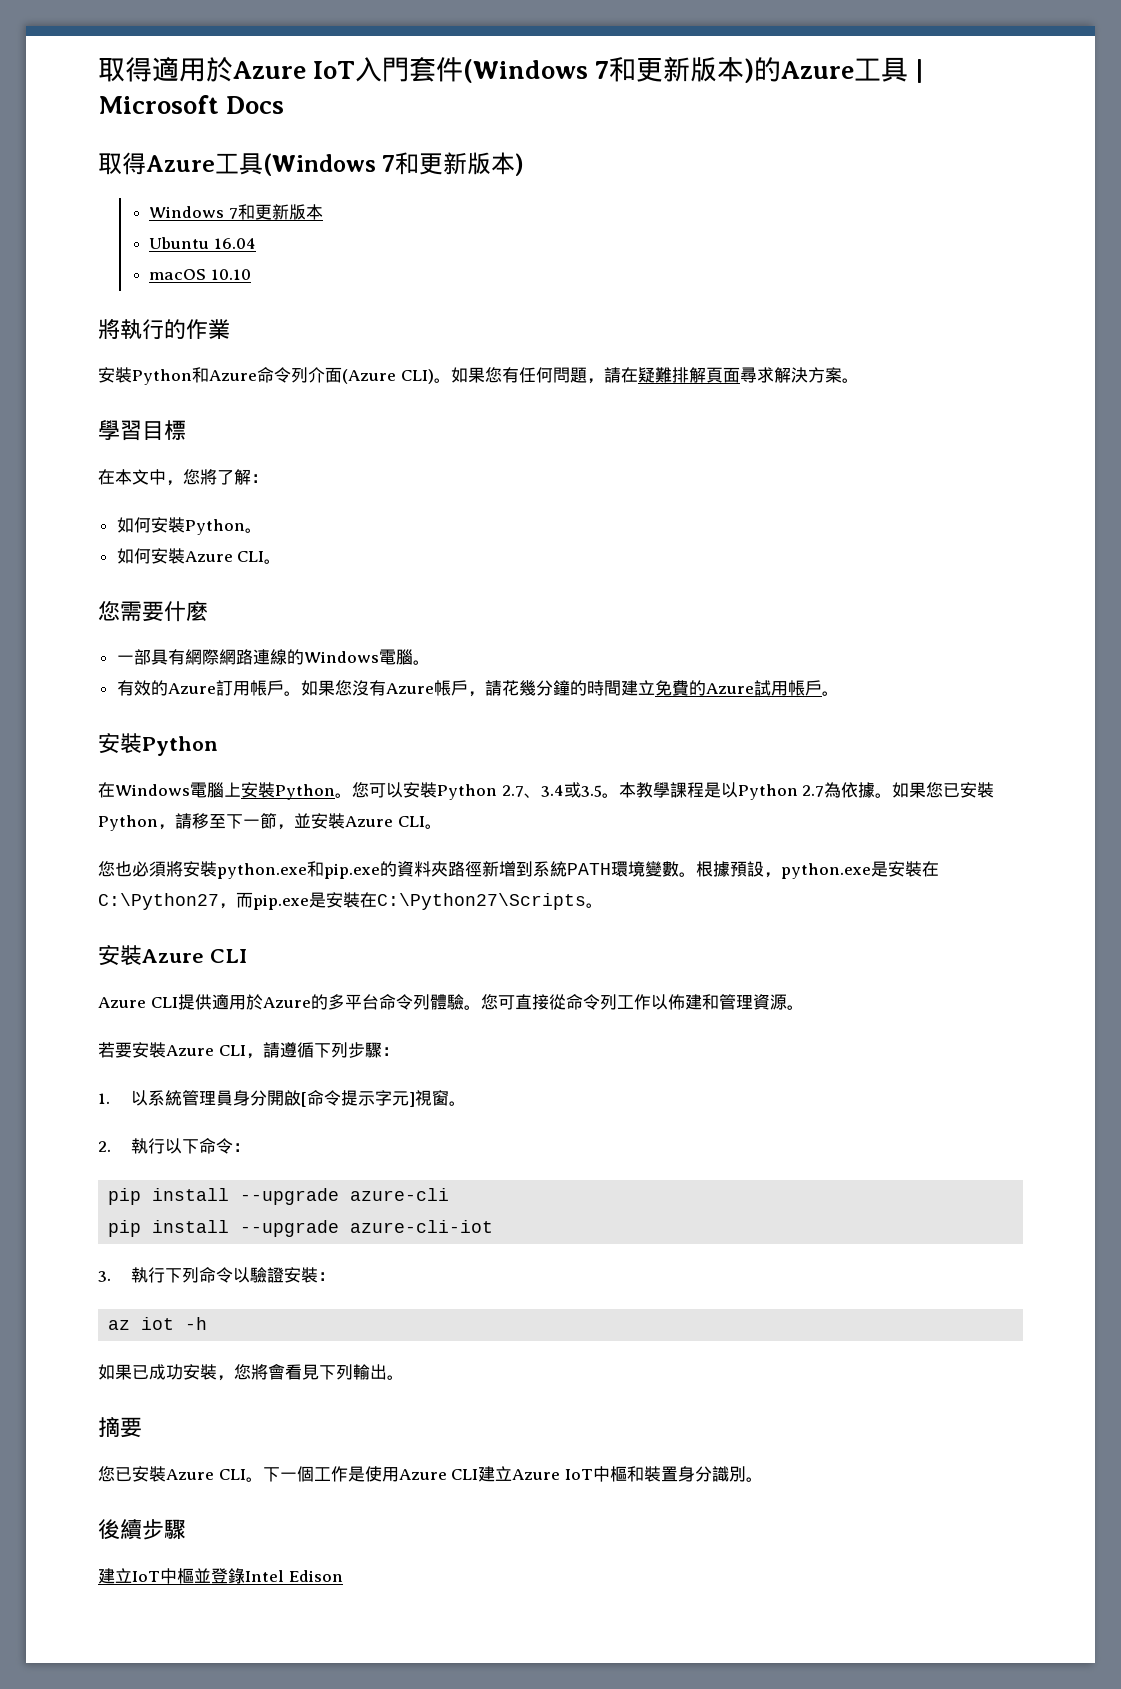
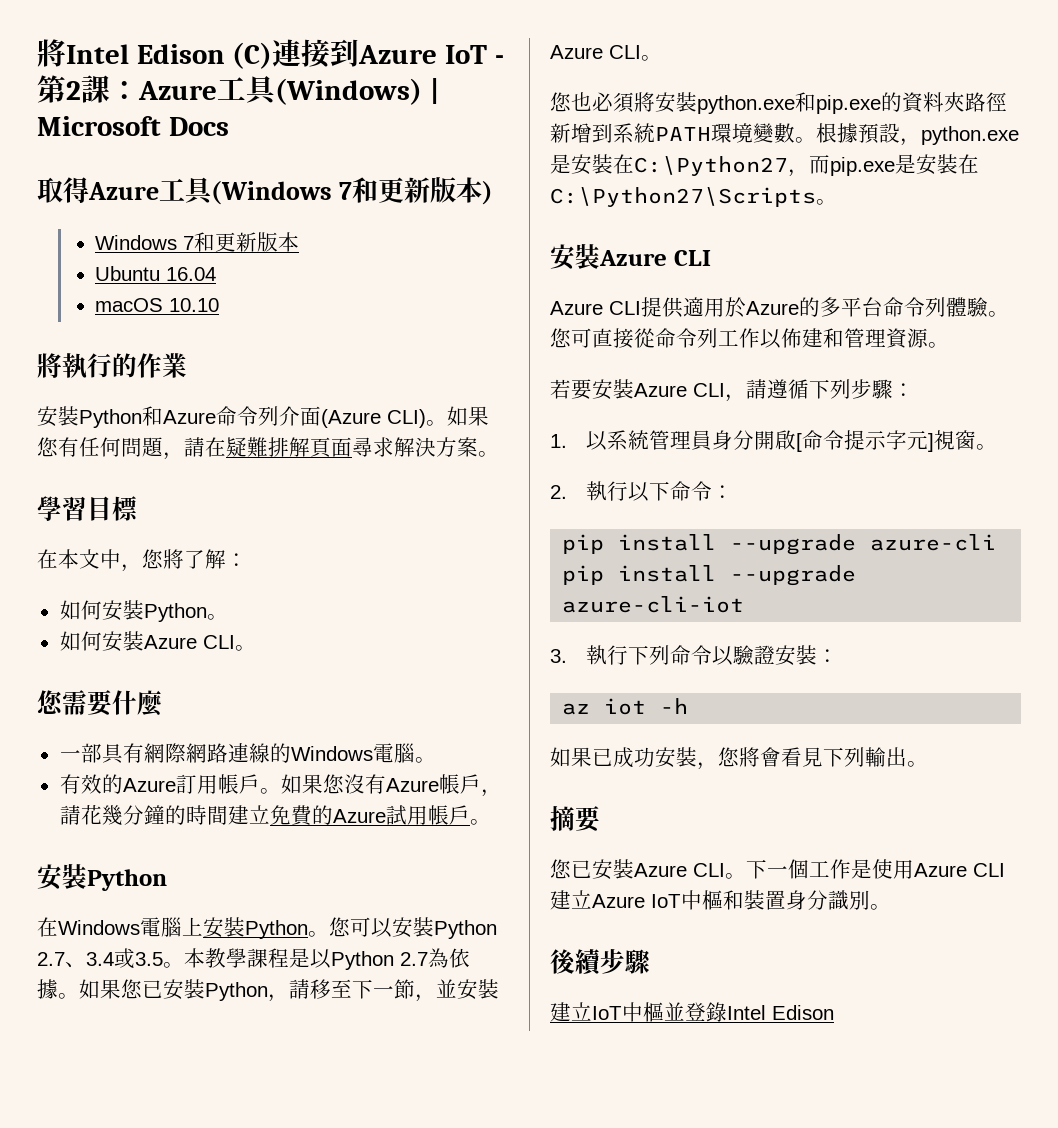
- 取得適用於Azure IoT入門套件(Windows 7和更新版本)的Azure工具 | Microsoft Docs
+ 將Intel Edison (C)連接到Azure IoT -第2課：Azure工具(Windows) | Microsoft Docs

